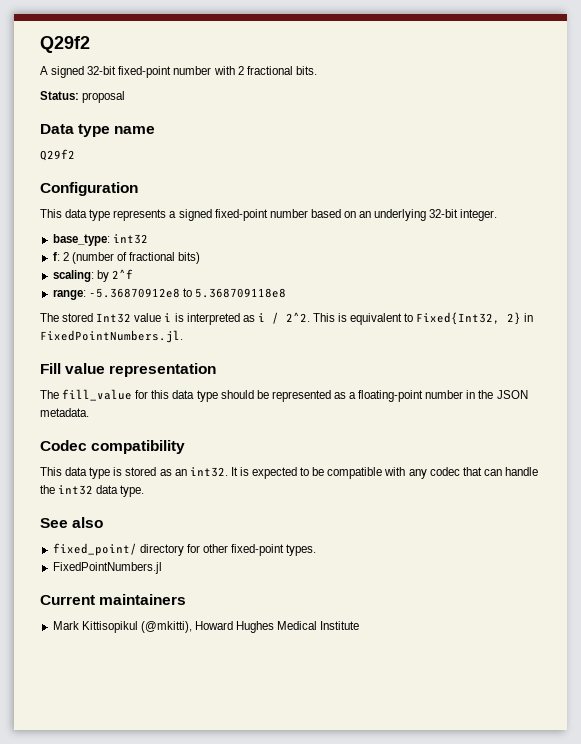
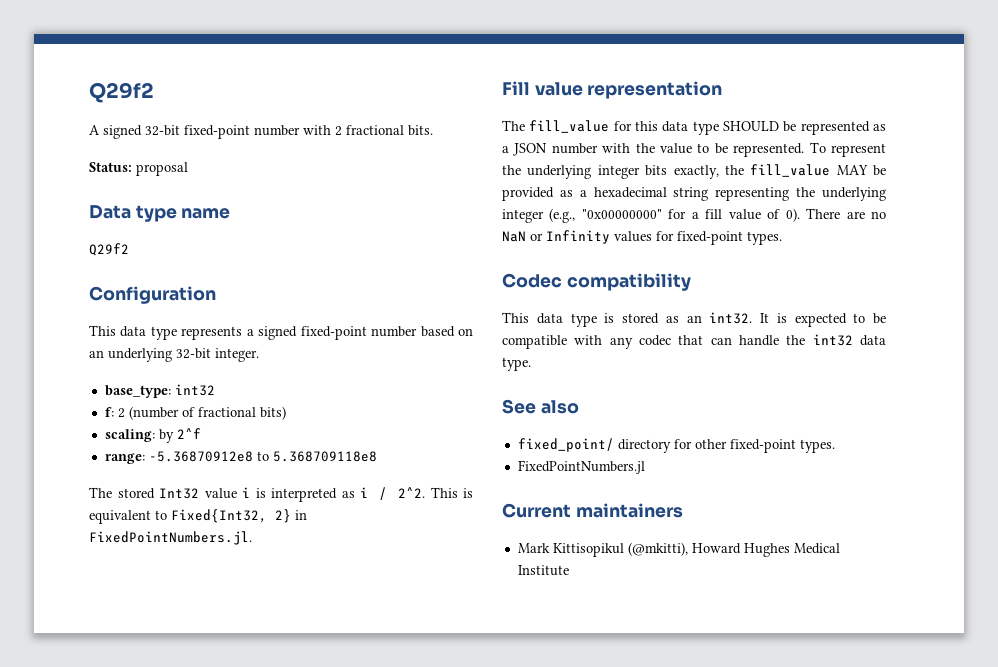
- The fill_value for this data type should be represented as a floating-point number in the JSON metadata.
+ The fill_value for this data type SHOULD be represented as a JSON number with the value to be represented. To represent the underlying integer bits exactly, the fill_value MAY be provided as a hexadecimal string representing the underlying integer (e.g., "0x00000000" for a fill value of 0). There are no NaN or Infinity values for fixed-point types.

